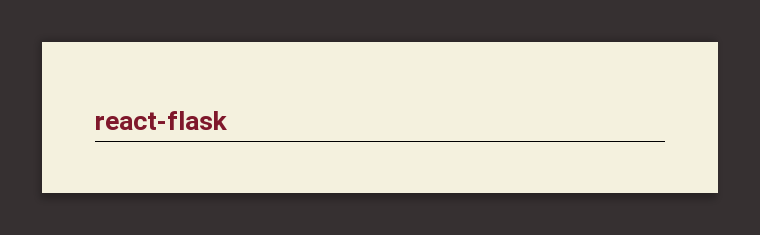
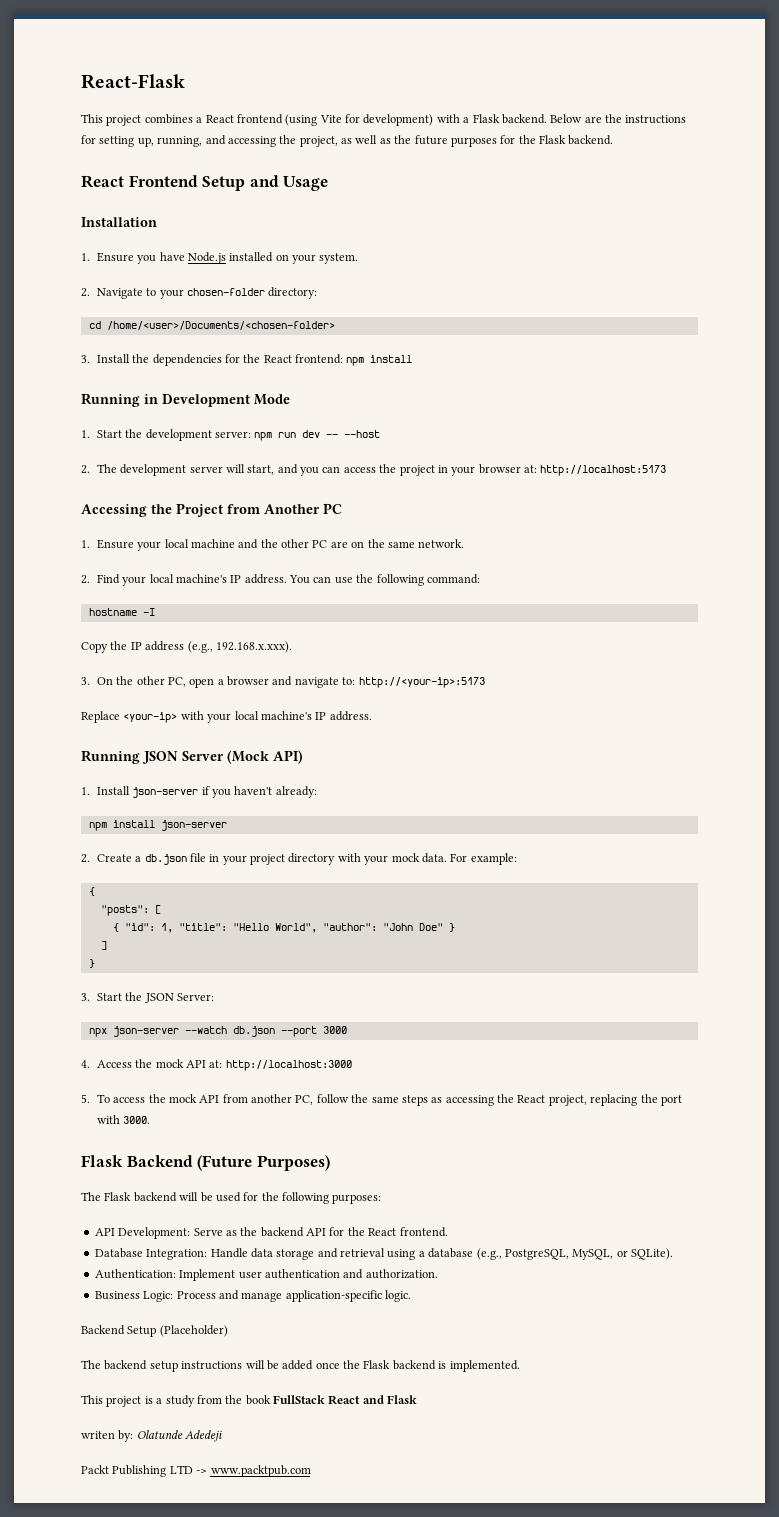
- react-flask
+ React-Flask
+ This project combines a React frontend (using Vite for development) with a Flask backend. Below are the instructions for setting up, running, and accessing the project, as well as the future purposes for the Flask backend.
+ React Frontend Setup and Usage
+ Installation
+ 1. Ensure you have Node.js installed on your system.
+ 2. Navigate to your chosen-folder directory:
+ cd /home/<user>/Documents/<chosen-folder>
+ 3. Install the dependencies for the React frontend: npm install
+ Running in Development Mode
+ 1. Start the development server: npm run dev -- --host
+ 2. The development server will start, and you can access the project in your browser at: http://localhost:5173
+ Accessing the Project from Another PC
+ 1. Ensure your local machine and the other PC are on the same network.
+ 2. Find your local machine's IP address. You can use the following command:
+ hostname -I
+ Copy the IP address (e.g., 192.168.x.xxx).
+ 3. On the other PC, open a browser and navigate to: http://<your-ip>:5173
+ Replace <your-ip> with your local machine's IP address.
+ Running JSON Server (Mock API)
+ 1. Install json-server if you haven't already:
+ npm install json-server
+ 2. Create a db.json file in your project directory with your mock data. For example:
+ {
+ "posts": [
+ { "id": 1, "title": "Hello World", "author": "John Doe" }
+ ]
+ }
+ 3. Start the JSON Server:
+ npx json-server --watch db.json --port 3000
+ 4. Access the mock API at: http://localhost:3000
+ 5. To access the mock API from another PC, follow the same steps as accessing the React project, replacing the port with 3000.
+ Flask Backend (Future Purposes)
+ The Flask backend will be used for the following purposes:
+ API Development: Serve as the backend API for the React frontend.
+ Database Integration: Handle data storage and retrieval using a database (e.g., PostgreSQL, MySQL, or SQLite).
+ Authentication: Implement user authentication and authorization.
+ Business Logic: Process and manage application-specific logic.
+ Backend Setup (Placeholder)
+ The backend setup instructions will be added once the Flask backend is implemented.
+ This project is a study from the book FullStack React and Flask
+ writen by: Olatunde Adedeji
+ Packt Publishing LTD -> www.packtpub.com

